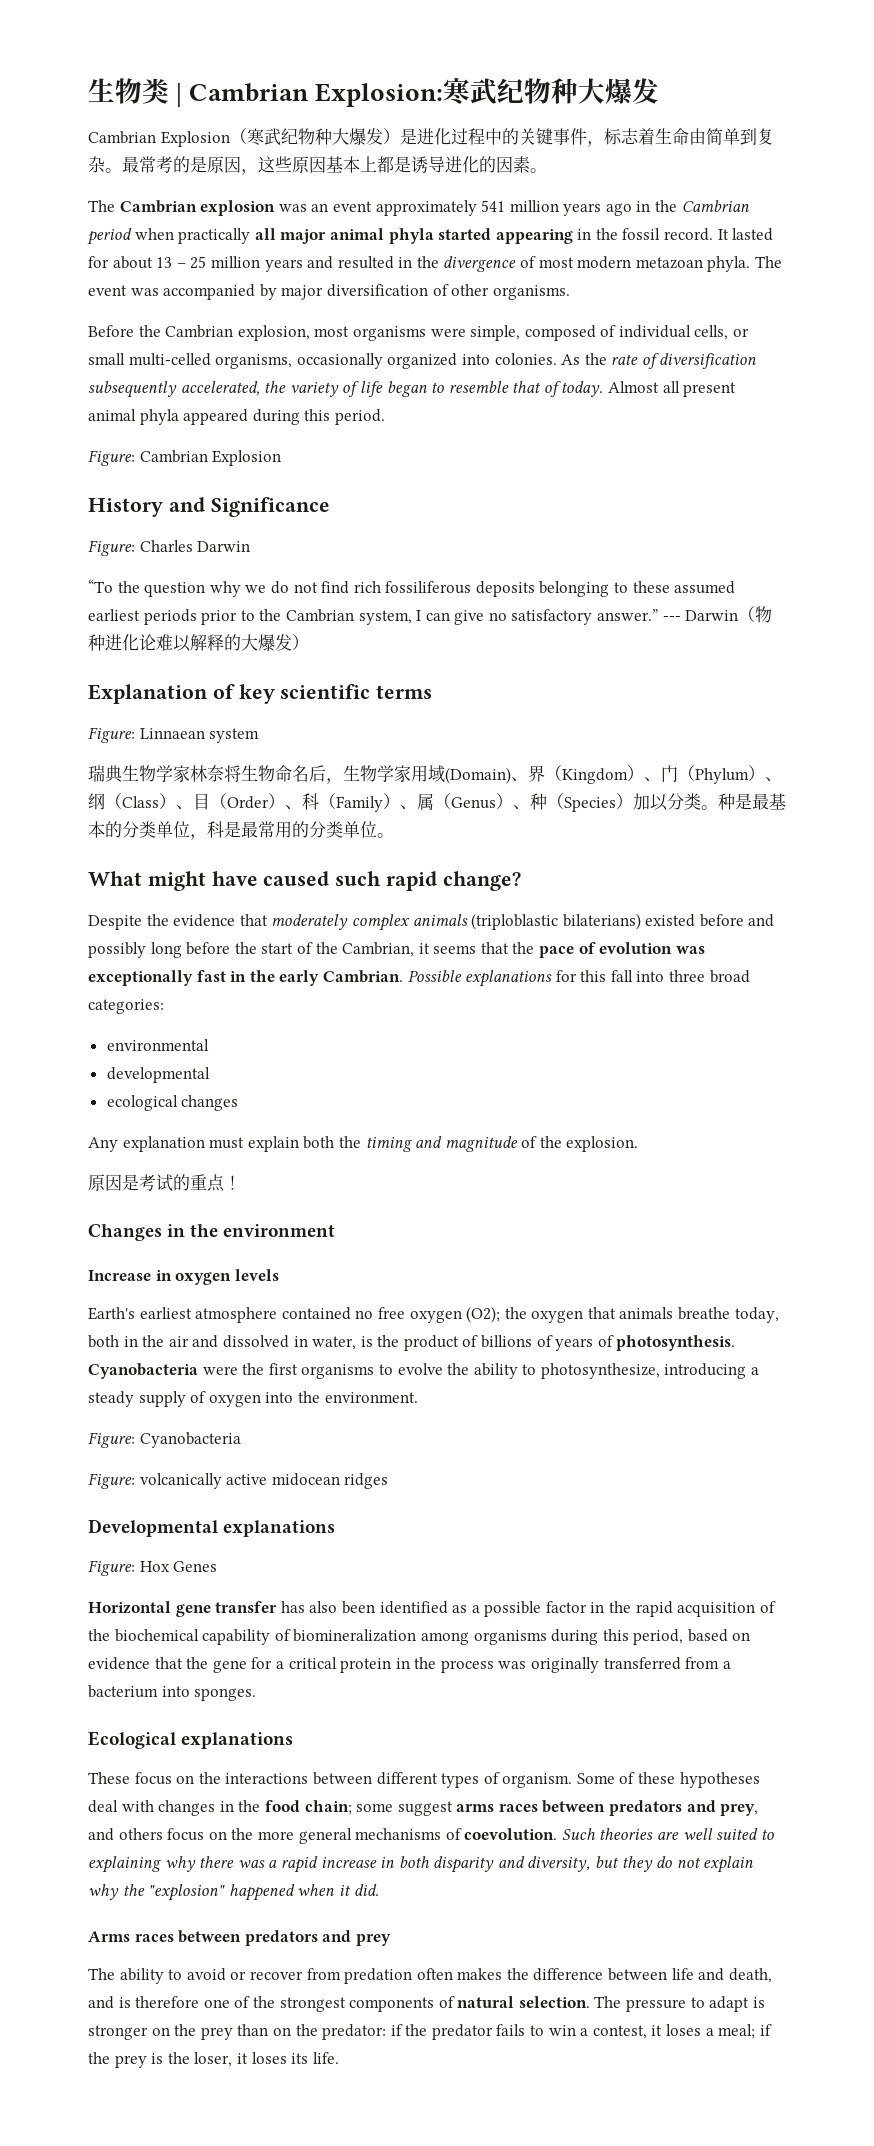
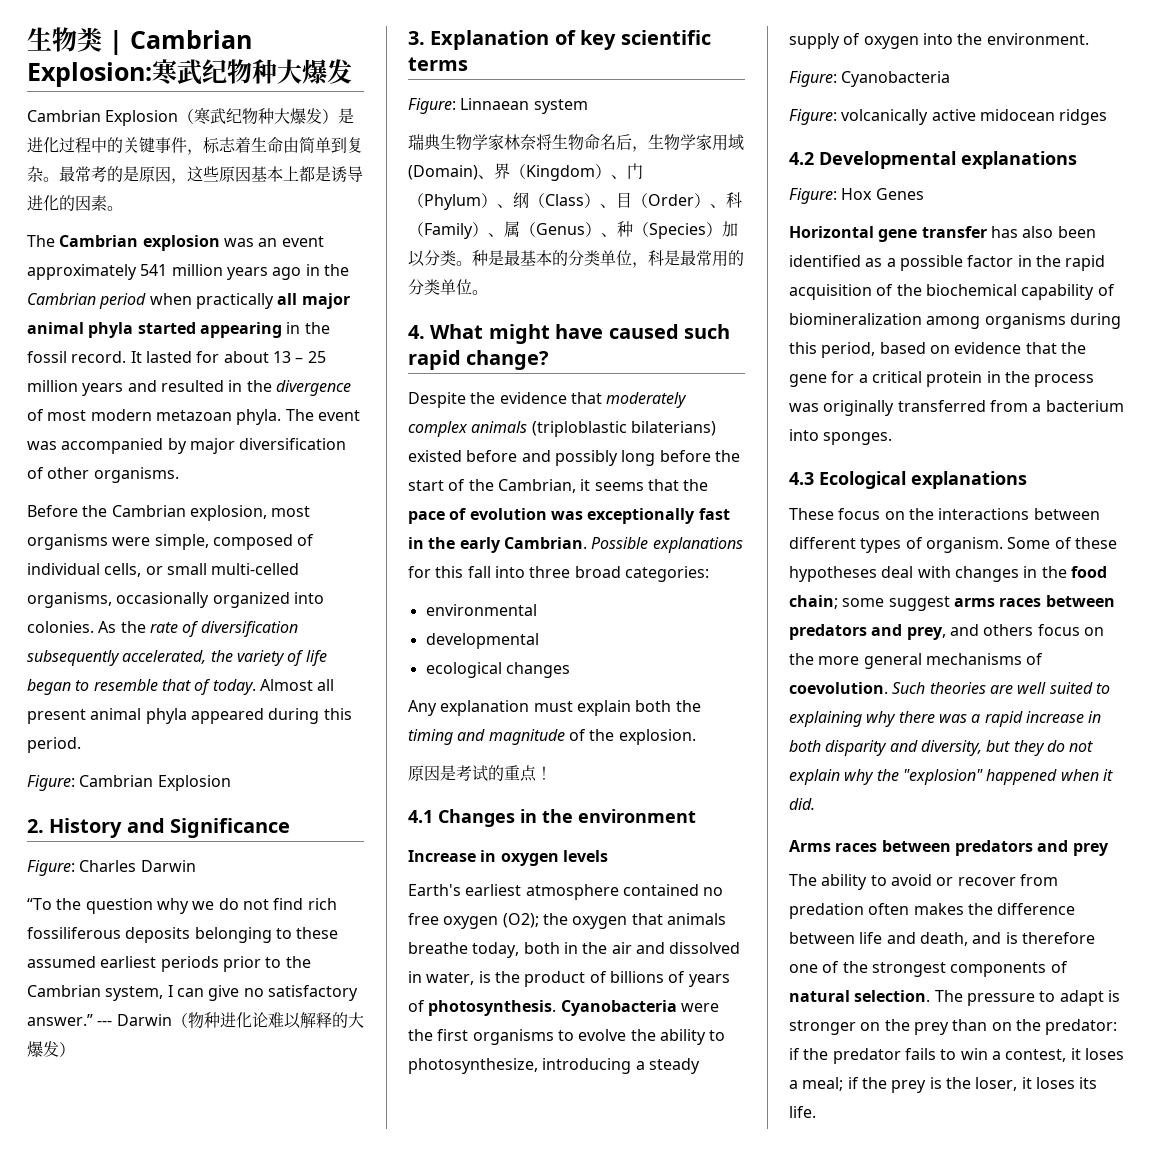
- History and Significance
+ 2. History and Significance
- Explanation of key scientific terms
+ 3. Explanation of key scientific terms
- What might have caused such rapid change?
+ 4. What might have caused such rapid change?
- Changes in the environment
+ 4.1 Changes in the environment
- Developmental explanations
+ 4.2 Developmental explanations
- Ecological explanations
+ 4.3 Ecological explanations

